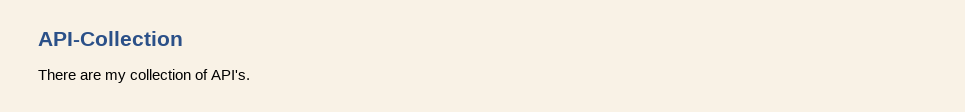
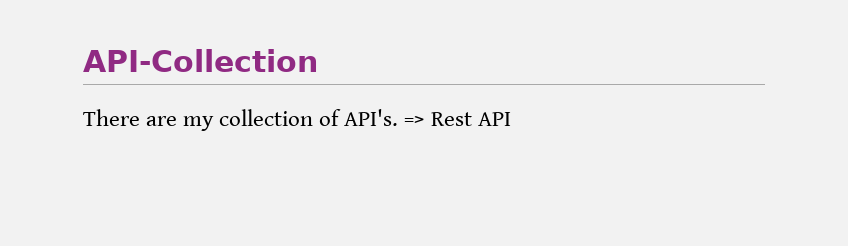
+ => Rest API

